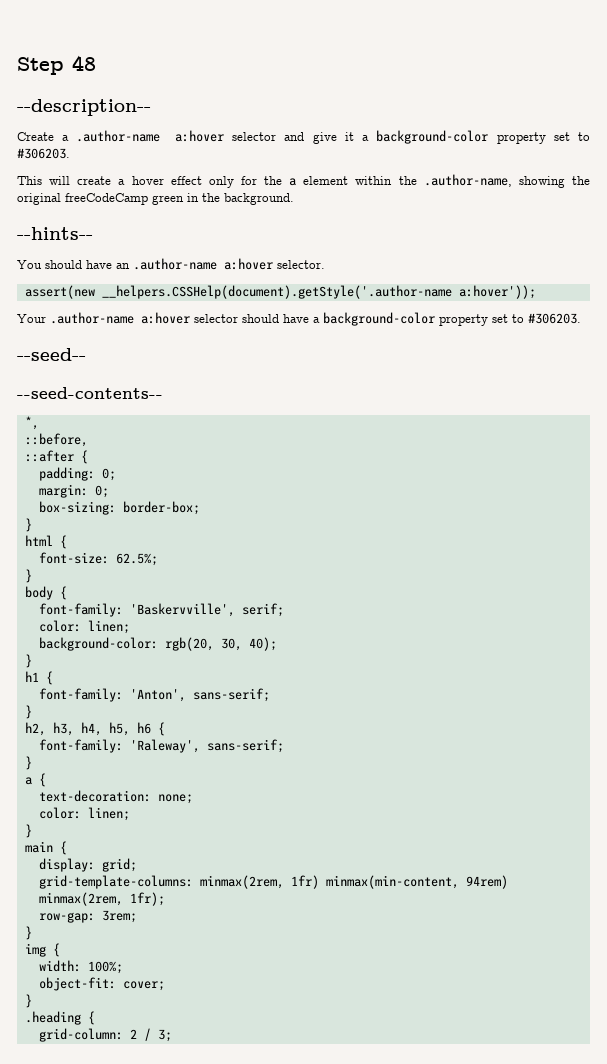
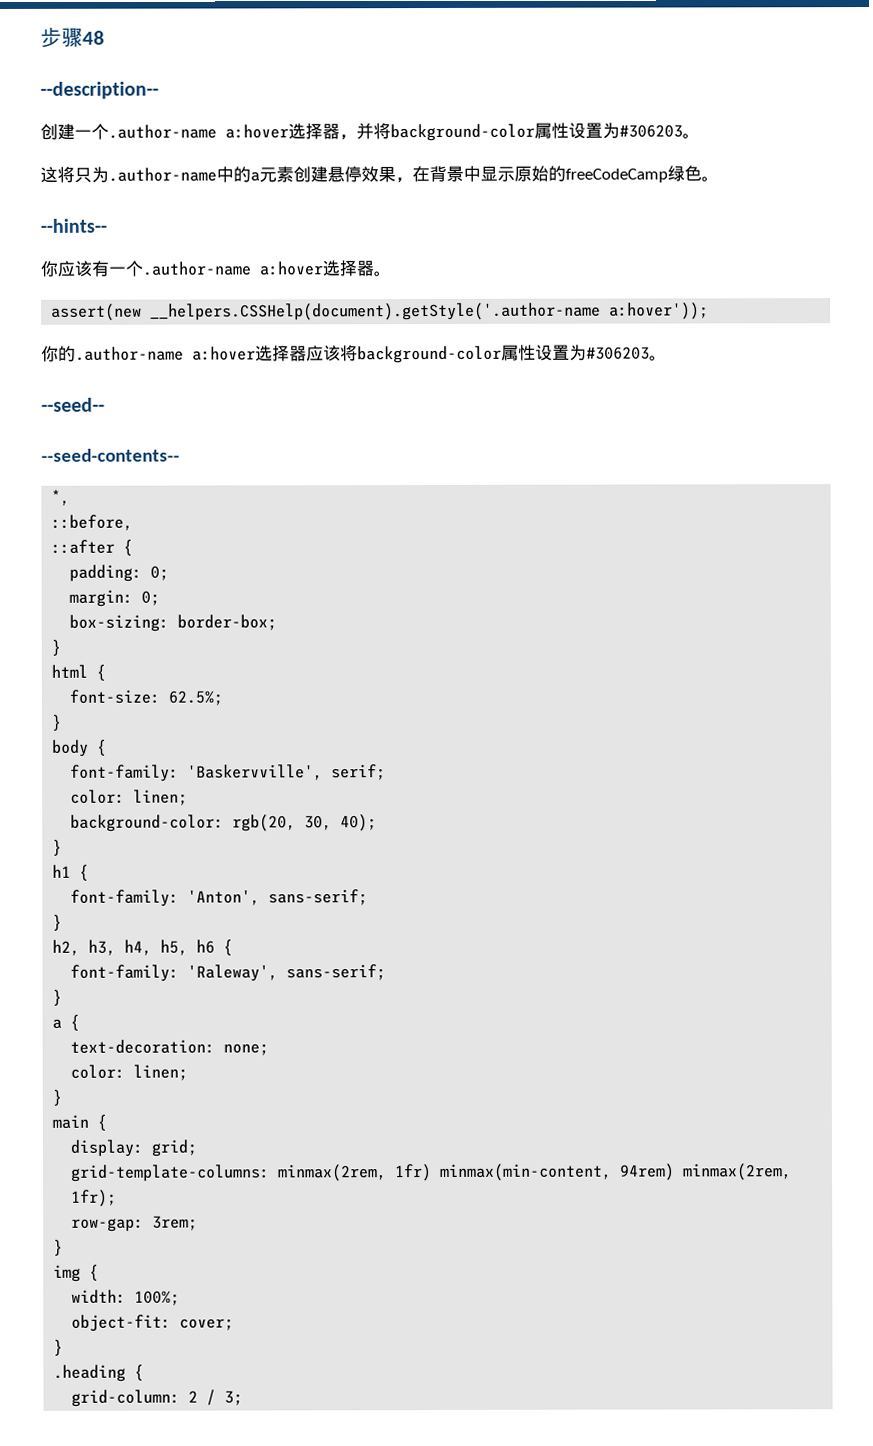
- Step 48
+ 步骤48
- Create a .author-name a:hover selector and give it a background-color property set to #306203.
- This will create a hover effect only for the a element within the .author-name, showing the original freeCodeCamp green in the background.
+ 创建一个.author-name a:hover选择器，并将background-color属性设置为#306203。
+ 这将只为.author-name中的a元素创建悬停效果，在背景中显示原始的freeCodeCamp绿色。
  --hints--
- You should have an .author-name a:hover selector.
+ 你应该有一个.author-name a:hover选择器。
- Your .author-name a:hover selector should have a background-color property set to #306203.
+ 你的.author-name a:hover选择器应该将background-color属性设置为#306203。

